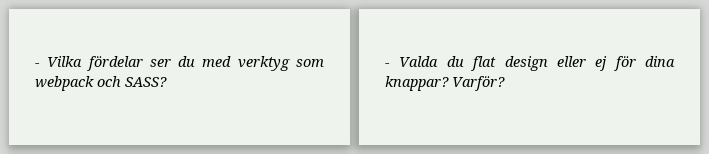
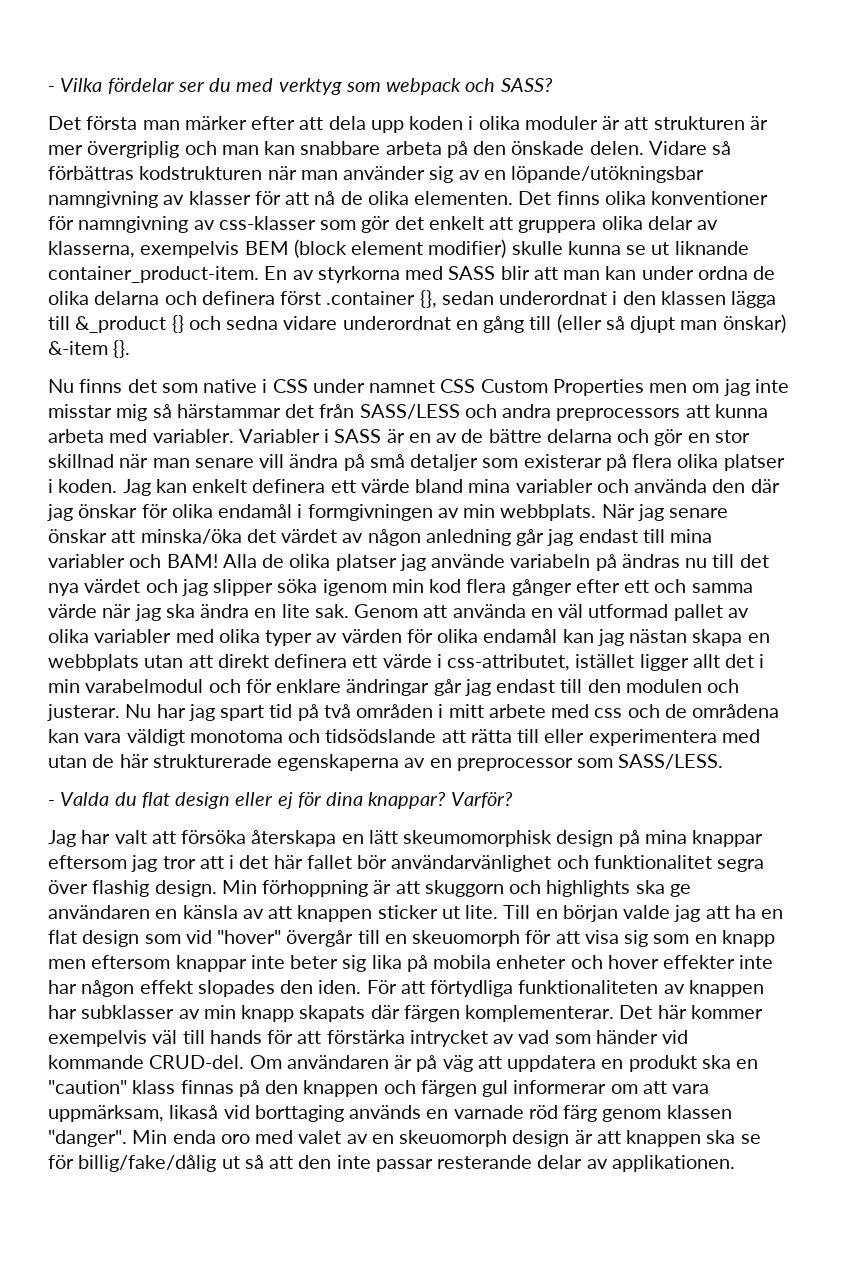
+ Det första man märker efter att dela upp koden i olika moduler är att strukturen är mer övergriplig och man kan snabbare arbeta på den önskade delen. Vidare så förbättras kodstrukturen när man använder sig av en löpande/utökningsbar namngivning av klasser för att nå de olika elementen. Det finns olika konventioner för namngivning av css-klasser som gör det enkelt att gruppera olika delar av klasserna, exempelvis BEM (block element modifier) skulle kunna se ut liknande container_product-item. En av styrkorna med SASS blir att man kan under ordna de olika delarna och definera först .container {}, sedan underordnat i den klassen lägga till &_product {} och sedna vidare underordnat en gång till (eller så djupt man önskar) &-item {}.
+ Nu finns det som native i CSS under namnet CSS Custom Properties men om jag inte misstar mig så härstammar det från SASS/LESS och andra preprocessors att kunna arbeta med variabler. Variabler i SASS är en av de bättre delarna och gör en stor skillnad när man senare vill ändra på små detaljer som existerar på flera olika platser i koden. Jag kan enkelt definera ett värde bland mina variabler och använda den där jag önskar för olika endamål i formgivningen av min webbplats. När jag senare önskar att minska/öka det värdet av någon anledning går jag endast till mina variabler och BAM! Alla de olika platser jag använde variabeln på ändras nu till det nya värdet och jag slipper söka igenom min kod flera gånger efter ett och samma värde när jag ska ändra en lite sak. Genom att använda en väl utformad pallet av olika variabler med olika typer av värden för olika endamål kan jag nästan skapa en webbplats utan att direkt definera ett värde i css-attributet, istället ligger allt det i min varabelmodul och för enklare ändringar går jag endast till den modulen och justerar. Nu har jag spart tid på två områden i mitt arbete med css och de områdena kan vara väldigt monotoma och tidsödslande att rätta till eller experimentera med utan de här strukturerade egenskaperna av en preprocessor som SASS/LESS.
+ Jag har valt att försöka återskapa en lätt skeumomorphisk design på mina knappar eftersom jag tror att i det här fallet bör användarvänlighet och funktionalitet segra över flashig design. Min förhoppning är att skuggorn och highlights ska ge användaren en känsla av att knappen sticker ut lite. Till en början valde jag att ha en flat design som vid "hover" övergår till en skeuomorph för att visa sig som en knapp men eftersom knappar inte beter sig lika på mobila enheter och hover effekter inte har någon effekt slopades den iden. För att förtydliga funktionaliteten av knappen har subklasser av min knapp skapats där färgen komplementerar. Det här kommer exempelvis väl till hands för att förstärka intrycket av vad som händer vid kommande CRUD-del. Om användaren är på väg att uppdatera en produkt ska en "caution" klass finnas på den knappen och färgen gul informerar om att vara uppmärksam, likaså vid borttaging används en varnade röd färg genom klassen "danger". Min enda oro med valet av en skeuomorph design är att knappen ska se för billig/fake/dålig ut så att den inte passar resterande delar av applikationen.

